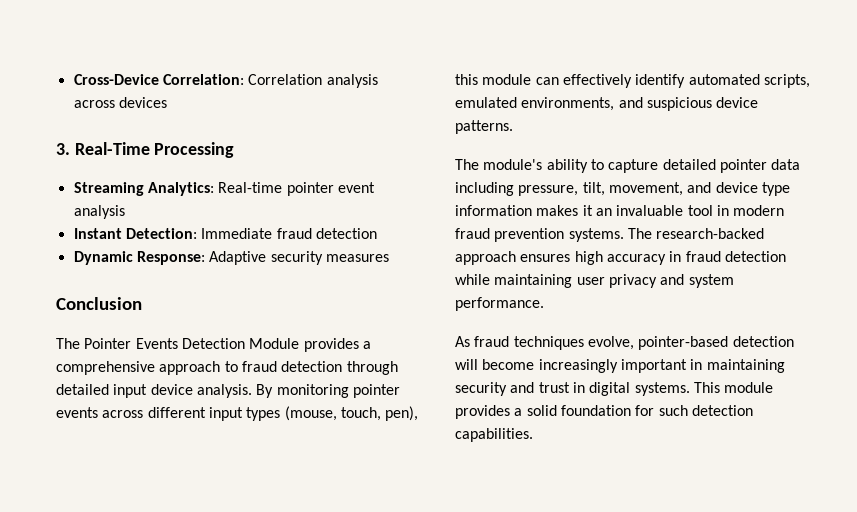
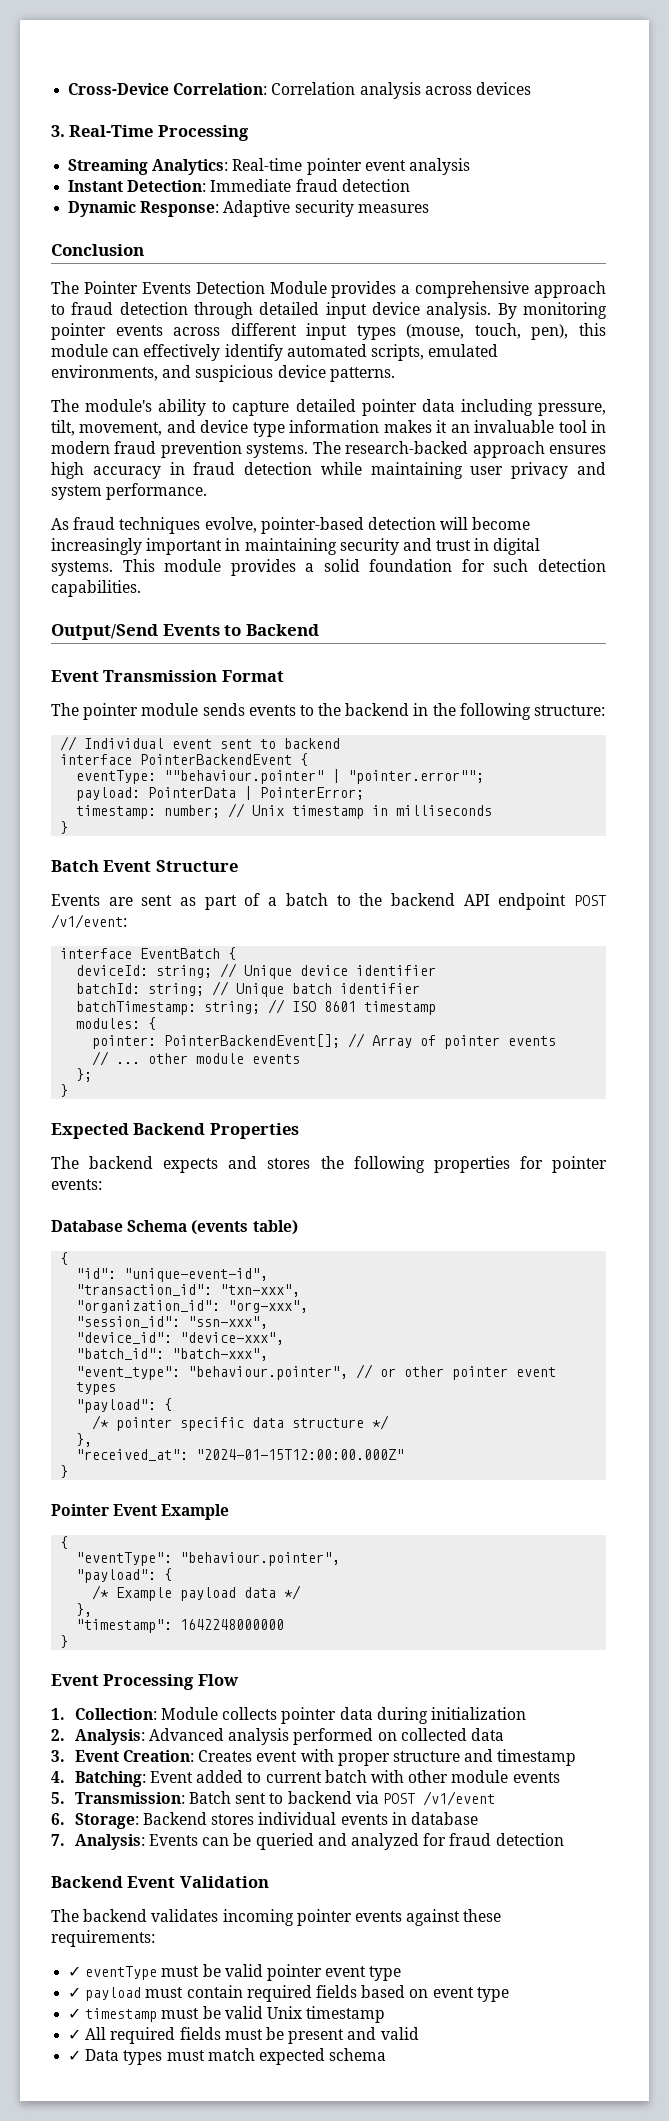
+ Output/Send Events to Backend
+ Event Transmission Format
+ The pointer module sends events to the backend in the following structure:
+ // Individual event sent to backend
+ interface PointerBackendEvent {
+ eventType: ""behaviour.pointer" | "pointer.error"";
+ payload: PointerData | PointerError;
+ timestamp: number; // Unix timestamp in milliseconds
+ }
+ Batch Event Structure
+ Events are sent as part of a batch to the backend API endpoint POST /v1/event:
+ interface EventBatch {
+ deviceId: string; // Unique device identifier
+ batchId: string; // Unique batch identifier
+ batchTimestamp: string; // ISO 8601 timestamp
+ modules: {
+ pointer: PointerBackendEvent[]; // Array of pointer events
+ // ... other module events
+ };
+ }
+ Expected Backend Properties
+ The backend expects and stores the following properties for pointer events:
+ Database Schema (events table)
+ {
+ "id": "unique-event-id",
+ "transaction_id": "txn-xxx",
+ "organization_id": "org-xxx",
+ "session_id": "ssn-xxx",
+ "device_id": "device-xxx",
+ "batch_id": "batch-xxx",
+ "event_type": "behaviour.pointer", // or other pointer event types
+ "payload": {
+ /* pointer specific data structure */
+ },
+ "received_at": "2024-01-15T12:00:00.000Z"
+ }
+ Pointer Event Example
+ {
+ "eventType": "behaviour.pointer",
+ "payload": {
+ /* Example payload data */
+ },
+ "timestamp": 1642248000000
+ }
+ Event Processing Flow
+ 1. Collection: Module collects pointer data during initialization
+ 2. Analysis: Advanced analysis performed on collected data
+ 3. Event Creation: Creates event with proper structure and timestamp
+ 4. Batching: Event added to current batch with other module events
+ 5. Transmission: Batch sent to backend via POST /v1/event
+ 6. Storage: Backend stores individual events in database
+ 7. Analysis: Events can be queried and analyzed for fraud detection
+ Backend Event Validation
+ The backend validates incoming pointer events against these requirements:
+ ✓ eventType must be valid pointer event type
+ ✓ payload must contain required fields based on event type
+ ✓ timestamp must be valid Unix timestamp
+ ✓ All required fields must be present and valid
+ ✓ Data types must match expected schema

